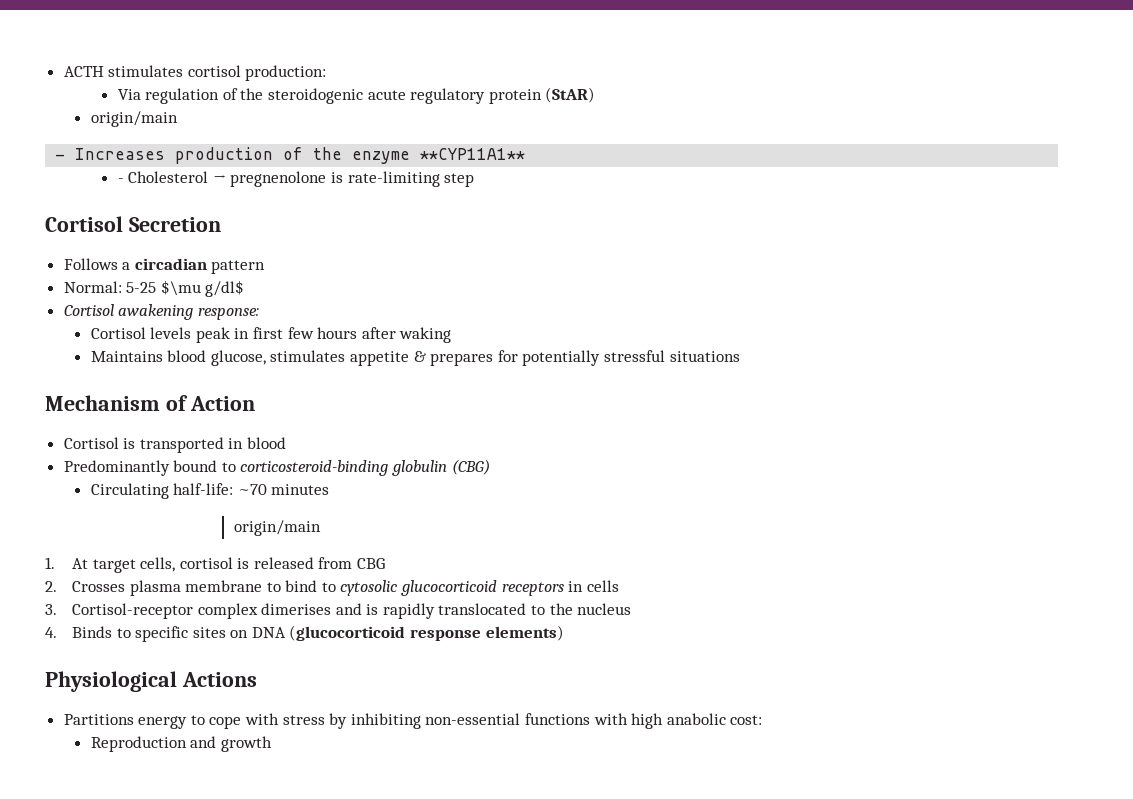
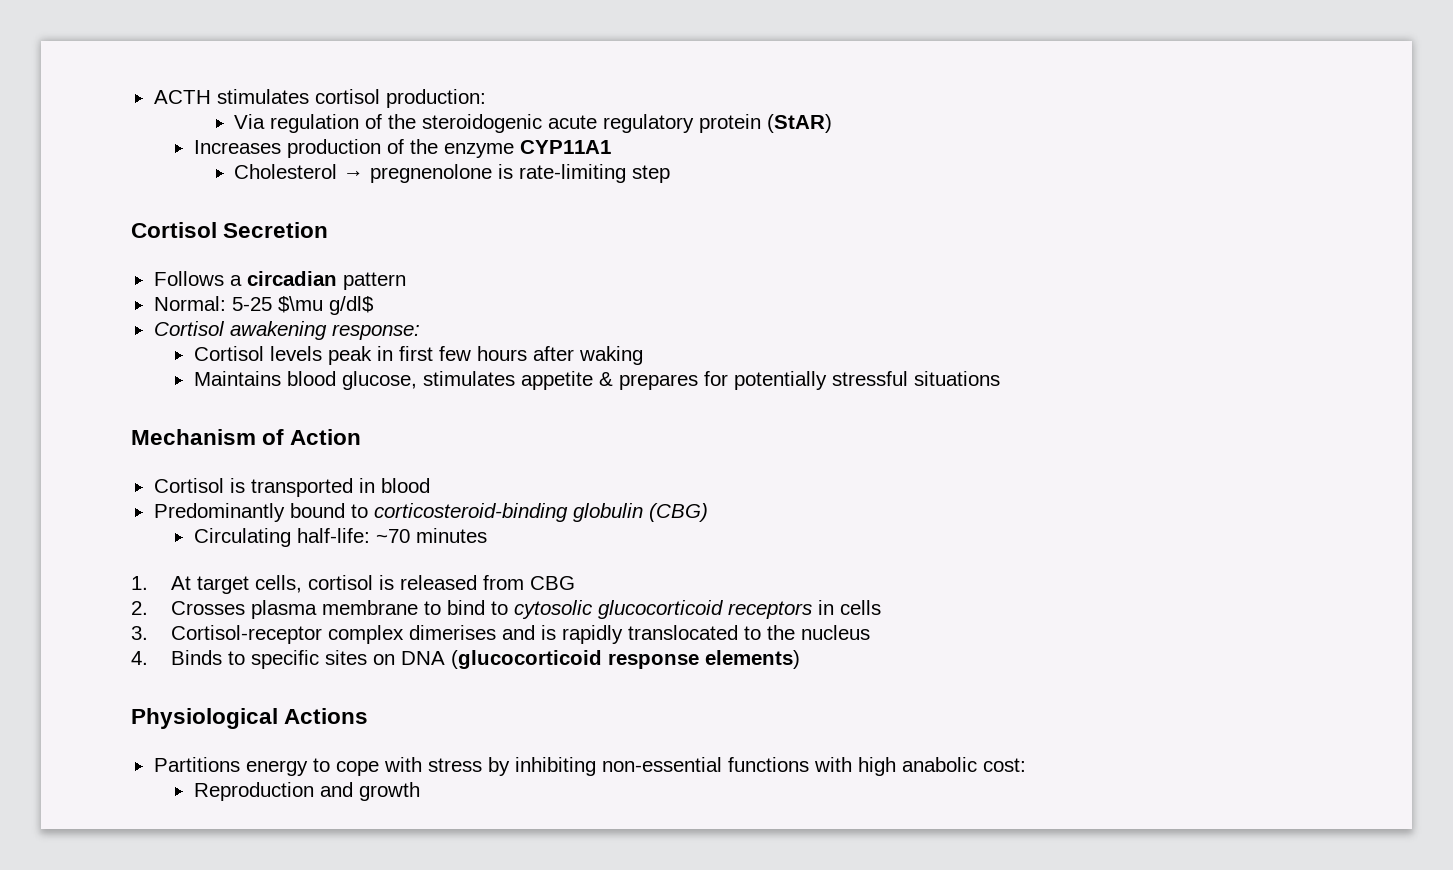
  Via regulation of the steroidogenic acute regulatory protein (StAR)
- origin/main
- - Increases production of the enzyme **CYP11A1**
- - Cholesterol → pregnenolone is rate-limiting step
+ Increases production of the enzyme CYP11A1
+ Cholesterol → pregnenolone is rate-limiting step
  Circulating half-life: ~70 minutes
- origin/main

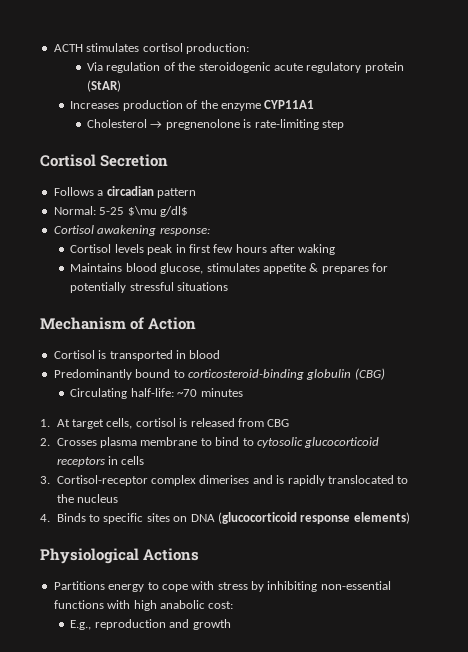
- Reproduction and growth
+ E.g., reproduction and growth

